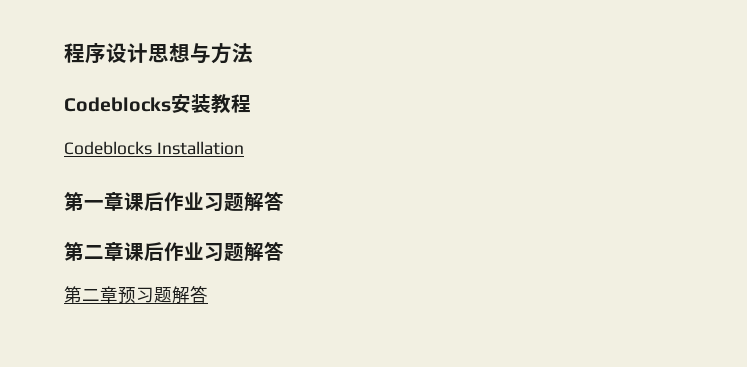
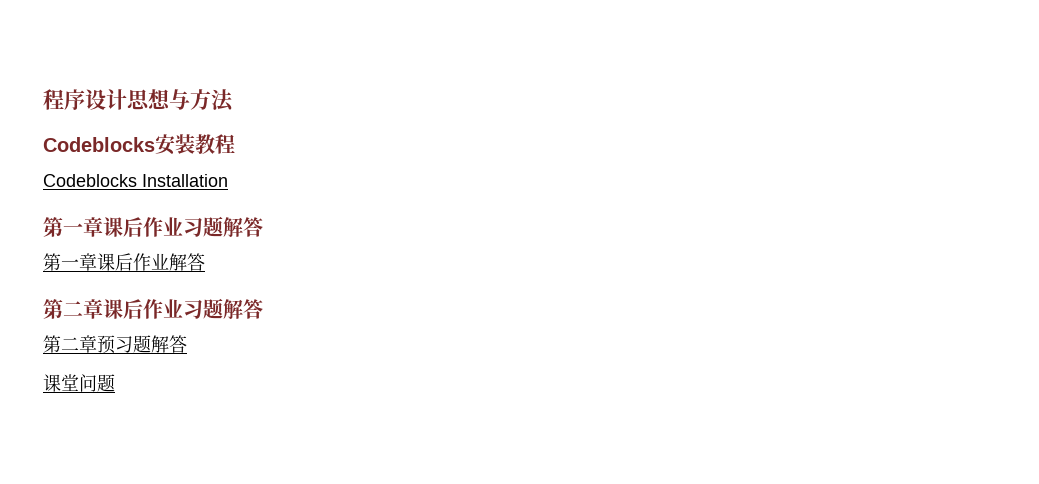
+ 第一章课后作业解答
+ 课堂问题

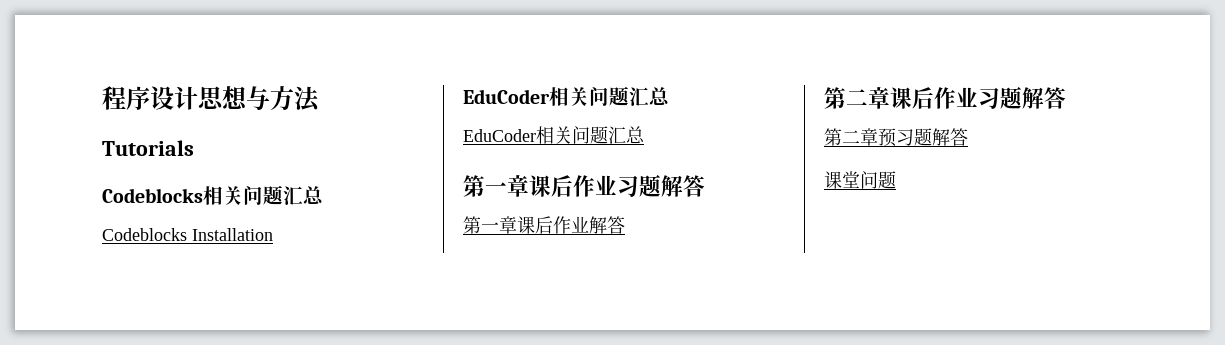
- Codeblocks安装教程
+ Tutorials
+ Codeblocks相关问题汇总
  Codeblocks Installation
+ EduCoder相关问题汇总
+ EduCoder相关问题汇总

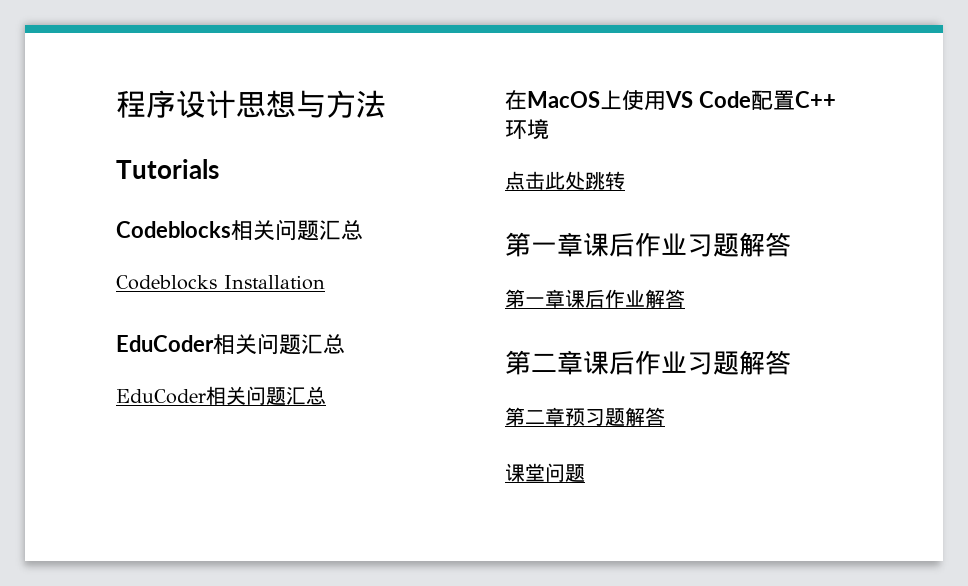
+ 在MacOS上使用VS Code配置C++环境
+ 点击此处跳转

